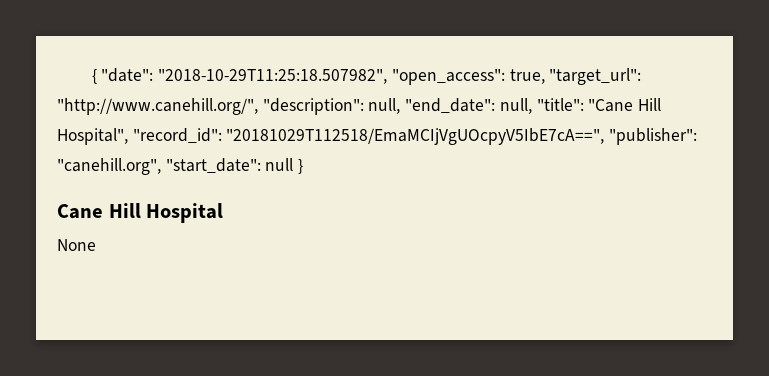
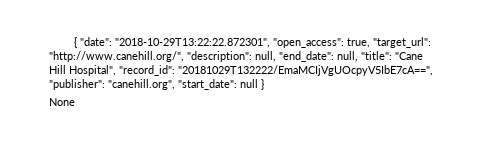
- { "date": "2018-10-29T11:25:18.507982", "open_access": true, "target_url": "http://www.canehill.org/", "description": null, "end_date": null, "title": "Cane Hill Hospital", "record_id": "20181029T112518/EmaMCIjVgUOcpyV5IbE7cA==", "publisher": "canehill.org", "start_date": null }
+ { "date": "2018-10-29T13:22:22.872301", "open_access": true, "target_url": "http://www.canehill.org/", "description": null, "end_date": null, "title": "Cane Hill Hospital", "record_id": "20181029T132222/EmaMCIjVgUOcpyV5IbE7cA==", "publisher": "canehill.org", "start_date": null }
- Cane Hill Hospital

